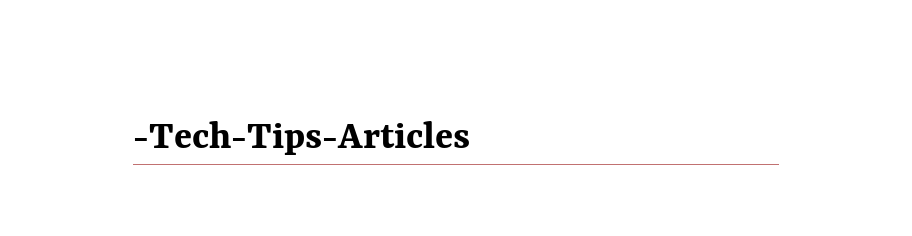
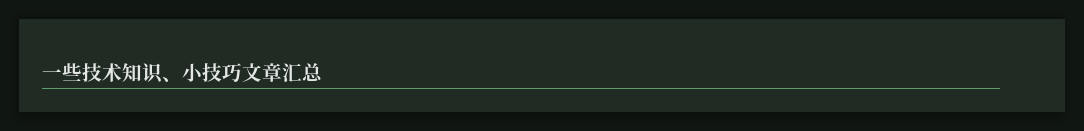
- -Tech-Tips-Articles
+ 一些技术知识、小技巧文章汇总

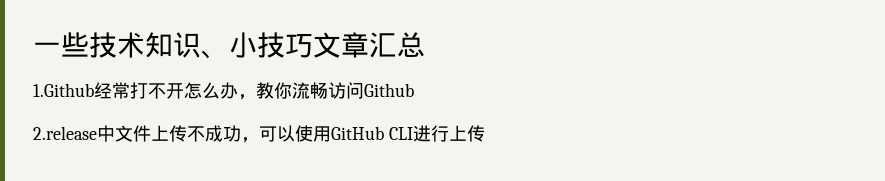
+ 1.Github经常打不开怎么办，教你流畅访问Github
+ 2.release中文件上传不成功，可以使用GitHub CLI进行上传

